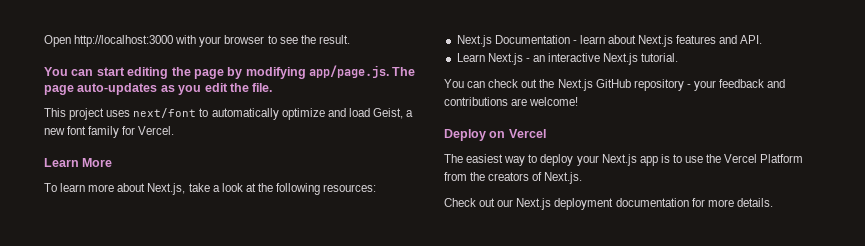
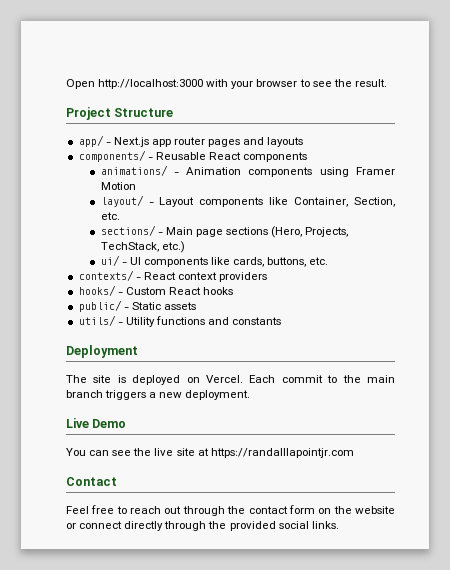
- You can start editing the page by modifying app/page.js. The page auto-updates as you edit the file.
- This project uses next/font to automatically optimize and load Geist, a new font family for Vercel.
- Learn More
- To learn more about Next.js, take a look at the following resources:
- Next.js Documentation - learn about Next.js features and API.
- Learn Next.js - an interactive Next.js tutorial.
- You can check out the Next.js GitHub repository - your feedback and contributions are welcome!
- Deploy on Vercel
- The easiest way to deploy your Next.js app is to use the Vercel Platform from the creators of Next.js.
- Check out our Next.js deployment documentation for more details.
+ Project Structure
+ app/ - Next.js app router pages and layouts
+ components/ - Reusable React components
+ animations/ - Animation components using Framer Motion
+ layout/ - Layout components like Container, Section, etc.
+ sections/ - Main page sections (Hero, Projects, TechStack, etc.)
+ ui/ - UI components like cards, buttons, etc.
+ contexts/ - React context providers
+ hooks/ - Custom React hooks
+ public/ - Static assets
+ utils/ - Utility functions and constants
+ Deployment
+ The site is deployed on Vercel. Each commit to the main branch triggers a new deployment.
+ Live Demo
+ You can see the live site at https://randalllapointjr.com
+ Contact
+ Feel free to reach out through the contact form on the website or connect directly through the provided social links.

